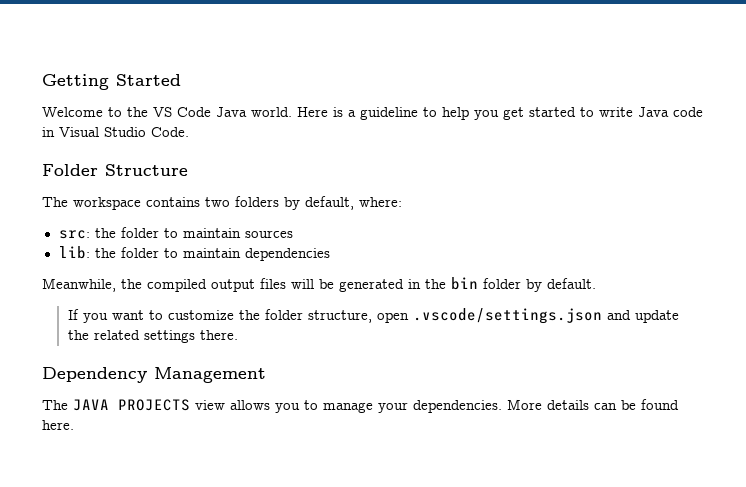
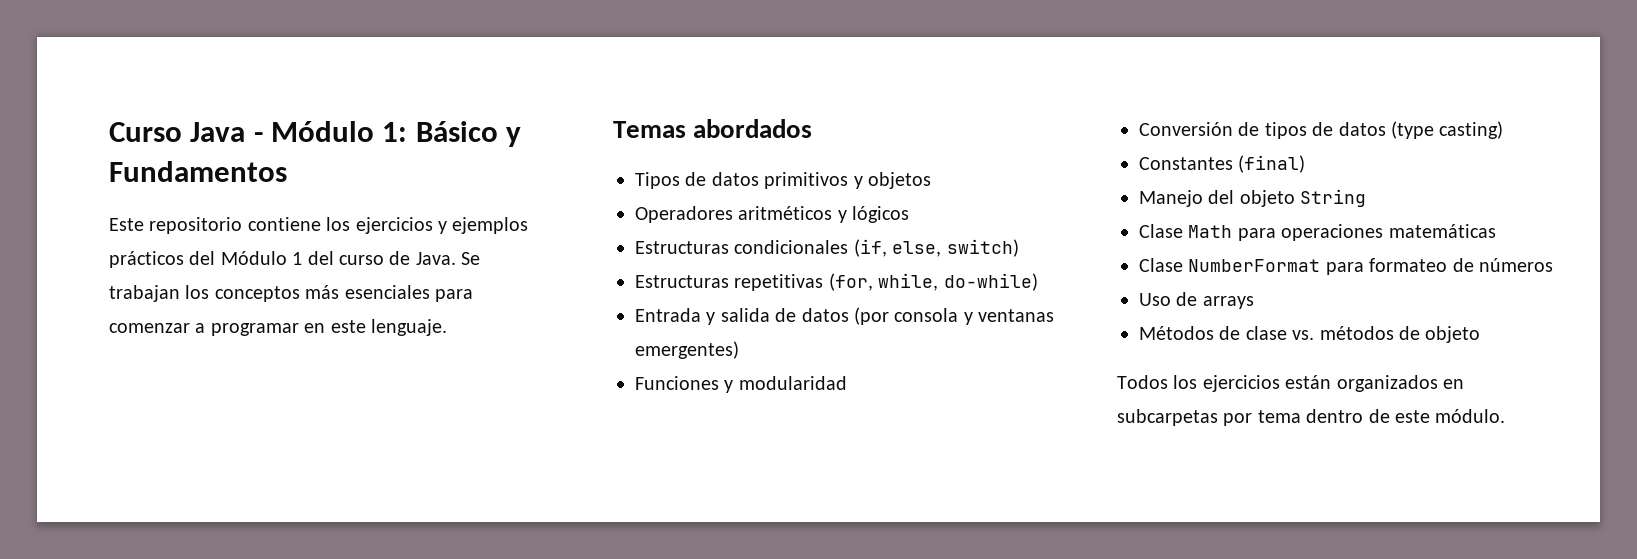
- Getting Started
- Welcome to the VS Code Java world. Here is a guideline to help you get started to write Java code in Visual Studio Code.
- Folder Structure
- The workspace contains two folders by default, where:
- src: the folder to maintain sources
- lib: the folder to maintain dependencies
- Meanwhile, the compiled output files will be generated in the bin folder by default.
- If you want to customize the folder structure, open .vscode/settings.json and update the related settings there.
- Dependency Management
- The JAVA PROJECTS view allows you to manage your dependencies. More details can be found here.
+ Curso Java - Módulo 1: Básico y Fundamentos
+ Este repositorio contiene los ejercicios y ejemplos prácticos del Módulo 1 del curso de Java. Se trabajan los conceptos más esenciales para comenzar a programar en este lenguaje.
+ Temas abordados
+ Tipos de datos primitivos y objetos
+ Operadores aritméticos y lógicos
+ Estructuras condicionales (if, else, switch)
+ Estructuras repetitivas (for, while, do-while)
+ Entrada y salida de datos (por consola y ventanas emergentes)
+ Funciones y modularidad
+ Conversión de tipos de datos (type casting)
+ Constantes (final)
+ Manejo del objeto String
+ Clase Math para operaciones matemáticas
+ Clase NumberFormat para formateo de números
+ Uso de arrays
+ Métodos de clase vs. métodos de objeto
+ Todos los ejercicios están organizados en subcarpetas por tema dentro de este módulo.

